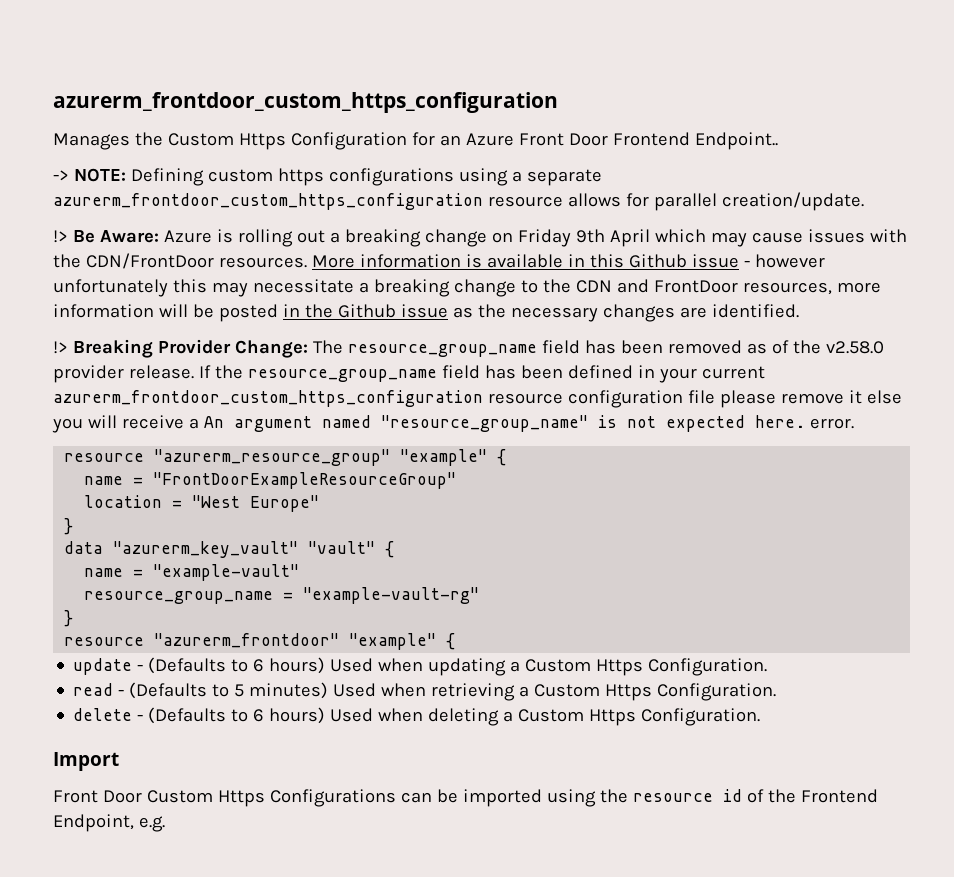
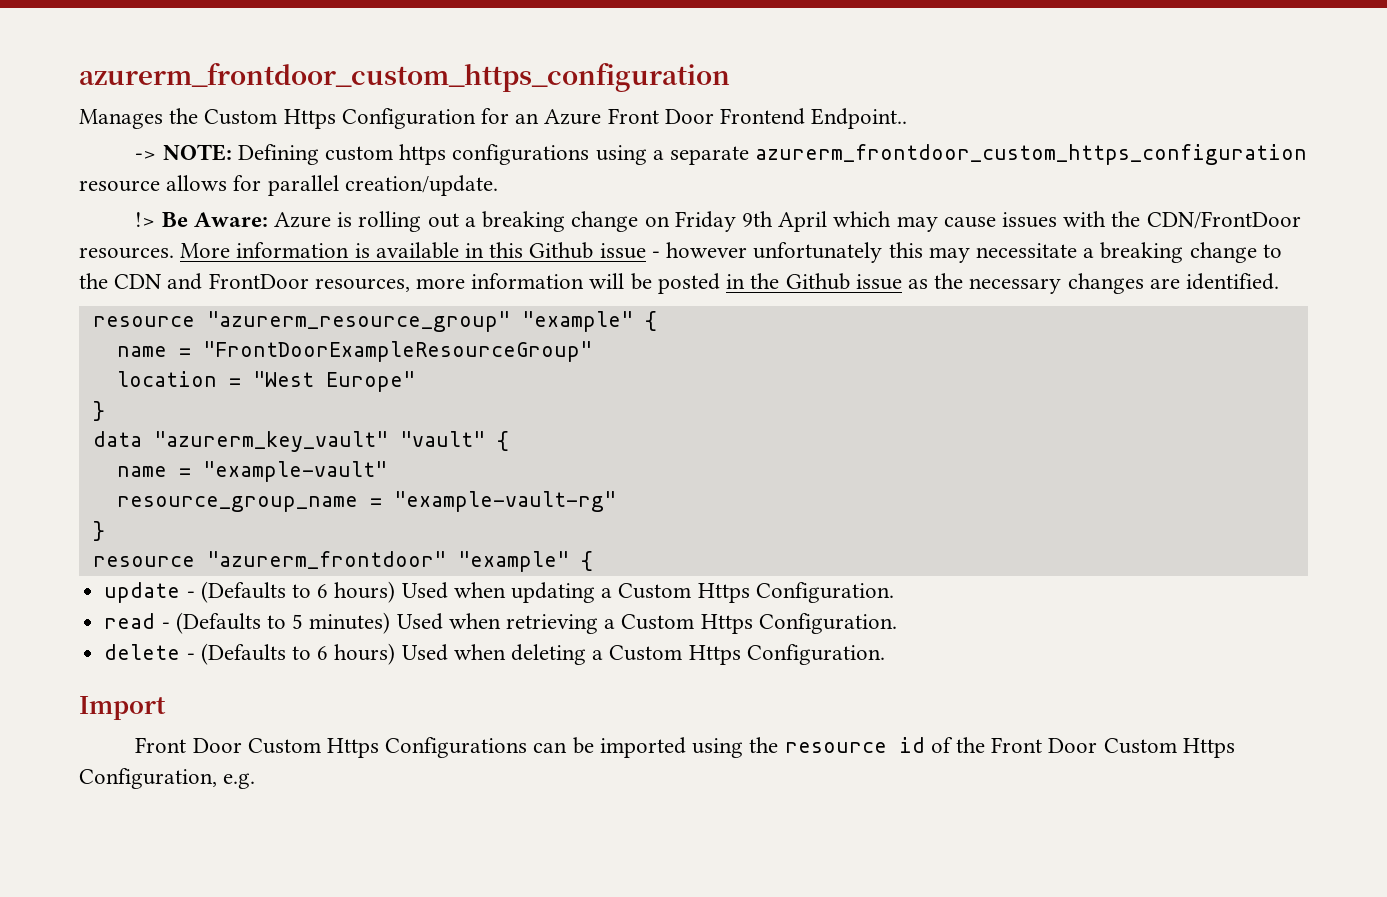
- !> Breaking Provider Change: The resource_group_name field has been removed as of the v2.58.0 provider release. If the resource_group_name field has been defined in your current azurerm_frontdoor_custom_https_configuration resource configuration file please remove it else you will receive a An argument named "resource_group_name" is not expected here. error.
- Front Door Custom Https Configurations can be imported using the resource id of the Frontend Endpoint, e.g.
+ Front Door Custom Https Configurations can be imported using the resource id of the Front Door Custom Https Configuration, e.g.

